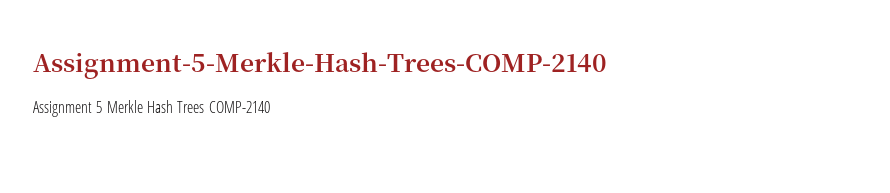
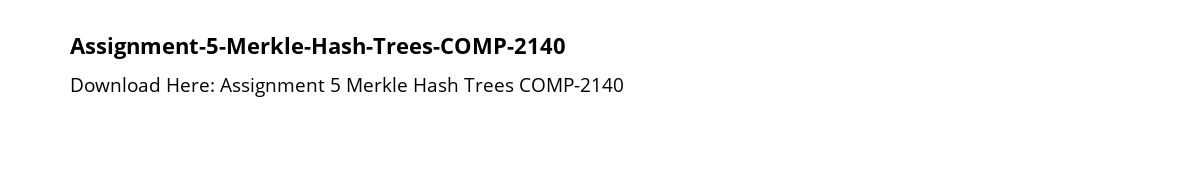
- Assignment 5 Merkle Hash Trees COMP-2140
+ Download Here: Assignment 5 Merkle Hash Trees COMP-2140

